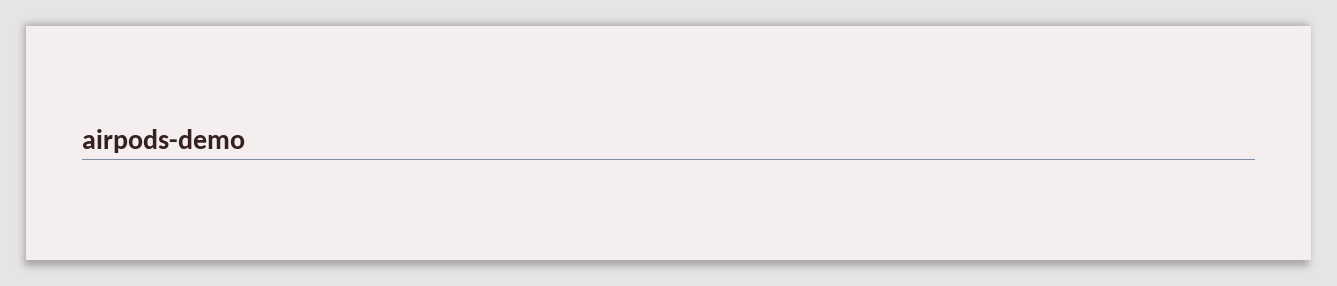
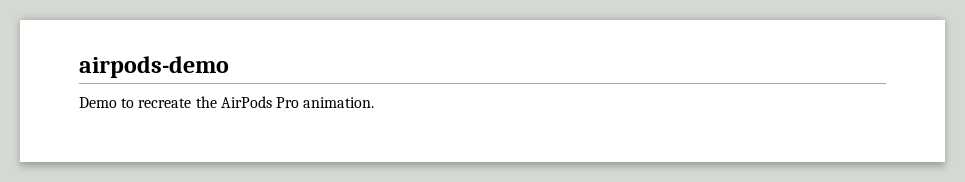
+ Demo to recreate the AirPods Pro animation.

